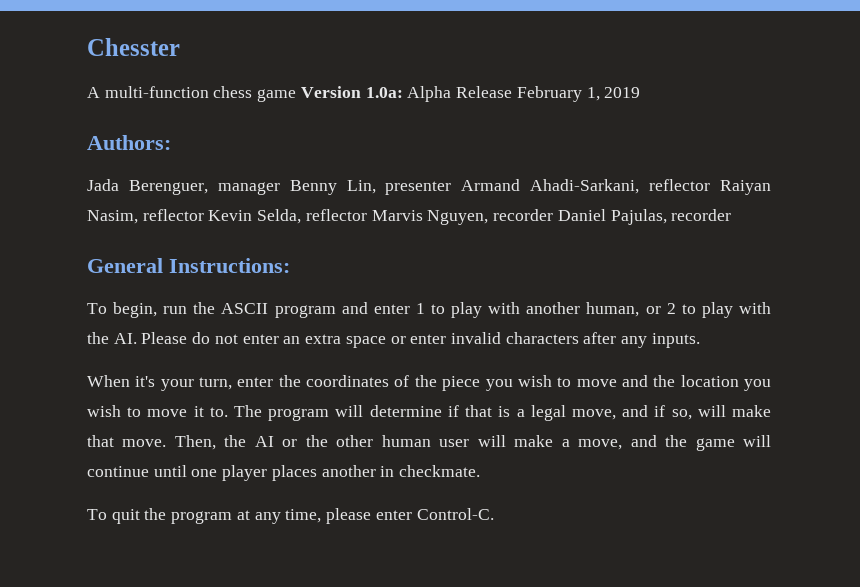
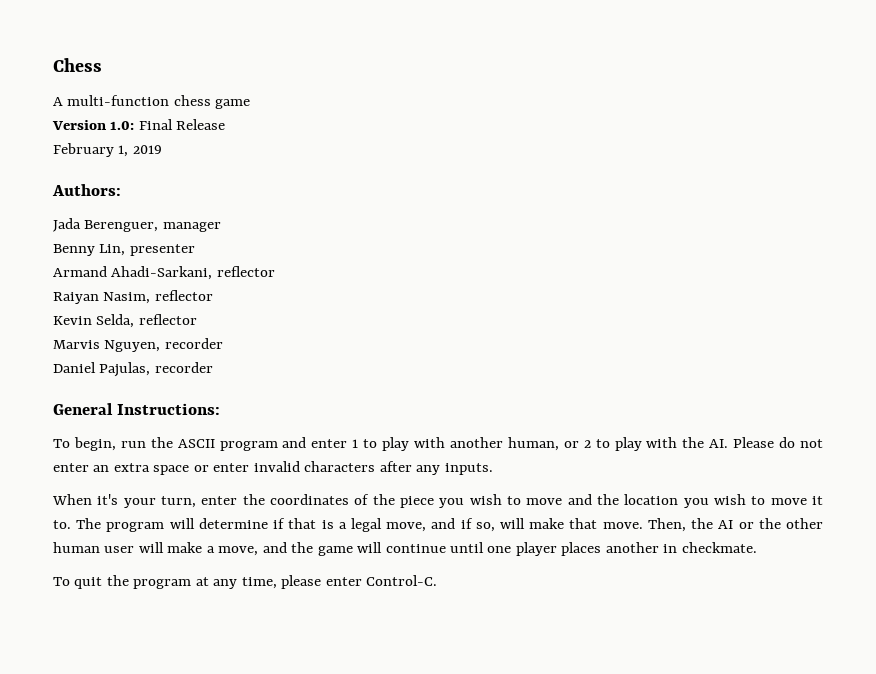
- Chesster
+ Chess
- A multi-function chess game Version 1.0a: Alpha Release February 1, 2019
+ A multi-function chess game
+ Version 1.0: Final Release
+ February 1, 2019
- Jada Berenguer, manager Benny Lin, presenter Armand Ahadi-Sarkani, reflector Raiyan Nasim, reflector Kevin Selda, reflector Marvis Nguyen, recorder Daniel Pajulas, recorder
+ Jada Berenguer, manager
+ Benny Lin, presenter
+ Armand Ahadi-Sarkani, reflector
+ Raiyan Nasim, reflector
+ Kevin Selda, reflector
+ Marvis Nguyen, recorder
+ Daniel Pajulas, recorder

